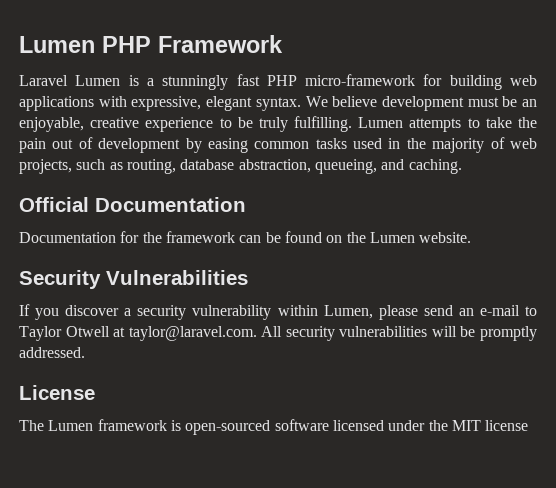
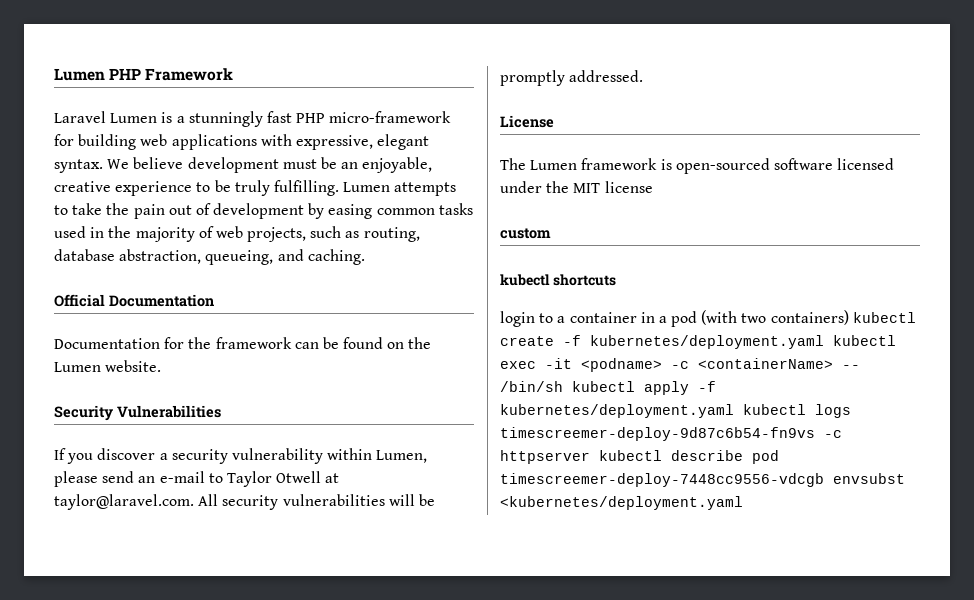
+ custom
+ kubectl shortcuts
+ login to a container in a pod (with two containers) kubectl create -f kubernetes/deployment.yaml kubectl exec -it <podname> -c <containerName> -- /bin/sh kubectl apply -f kubernetes/deployment.yaml kubectl logs timescreemer-deploy-9d87c6b54-fn9vs -c httpserver kubectl describe pod timescreemer-deploy-7448cc9556-vdcgb envsubst <kubernetes/deployment.yaml

